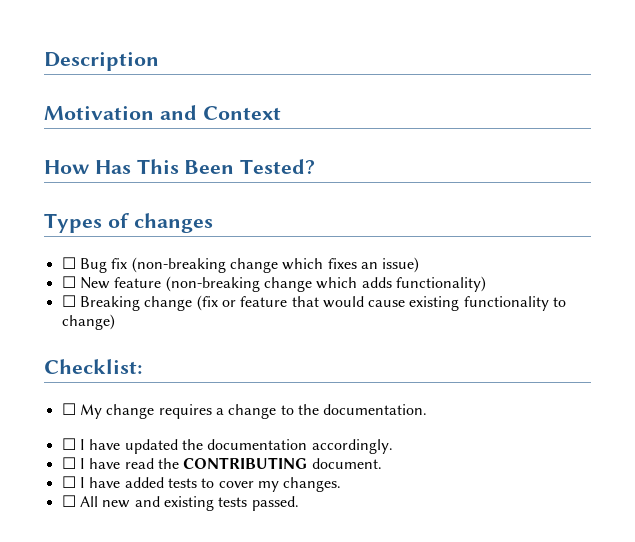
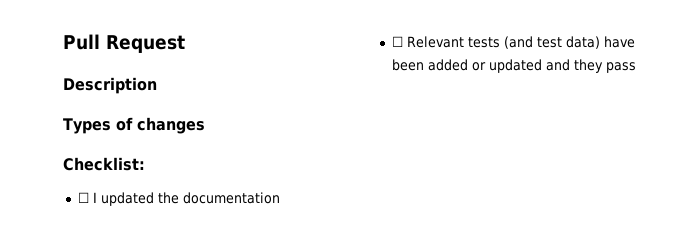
+ Pull Request
- Motivation and Context
- How Has This Been Tested?
  Types of changes
- ☐ Bug fix (non-breaking change which fixes an issue)
- ☐ New feature (non-breaking change which adds functionality)
- ☐ Breaking change (fix or feature that would cause existing functionality to change)
  Checklist:
- ☐ My change requires a change to the documentation.
- ☐ I have updated the documentation accordingly.
- ☐ I have read the CONTRIBUTING document.
- ☐ I have added tests to cover my changes.
- ☐ All new and existing tests passed.
+ ☐ I updated the documentation
+ ☐ Relevant tests (and test data) have been added or updated and they pass

